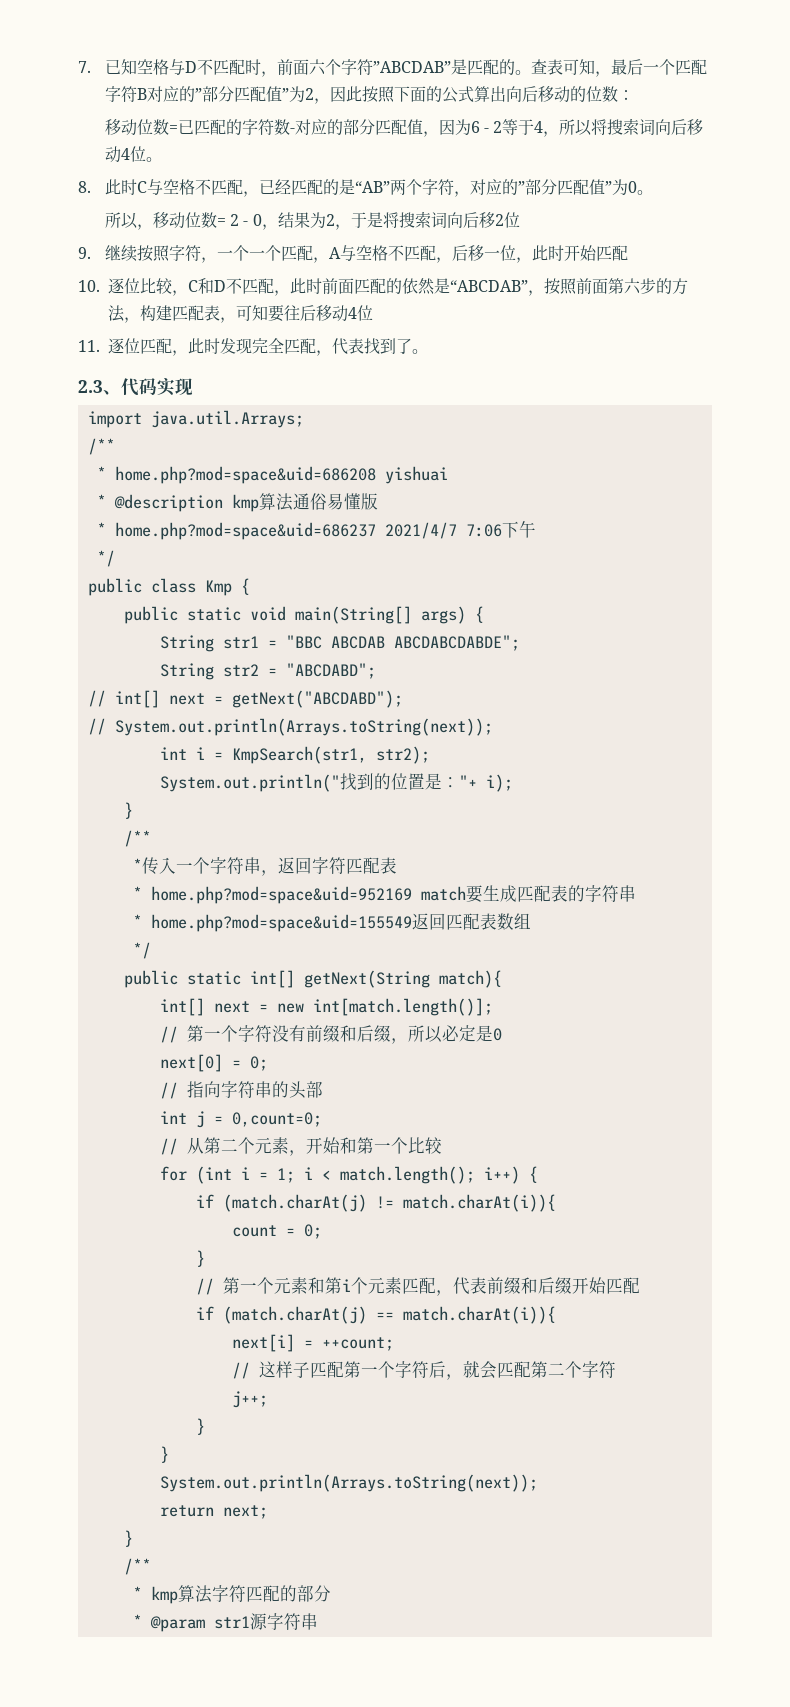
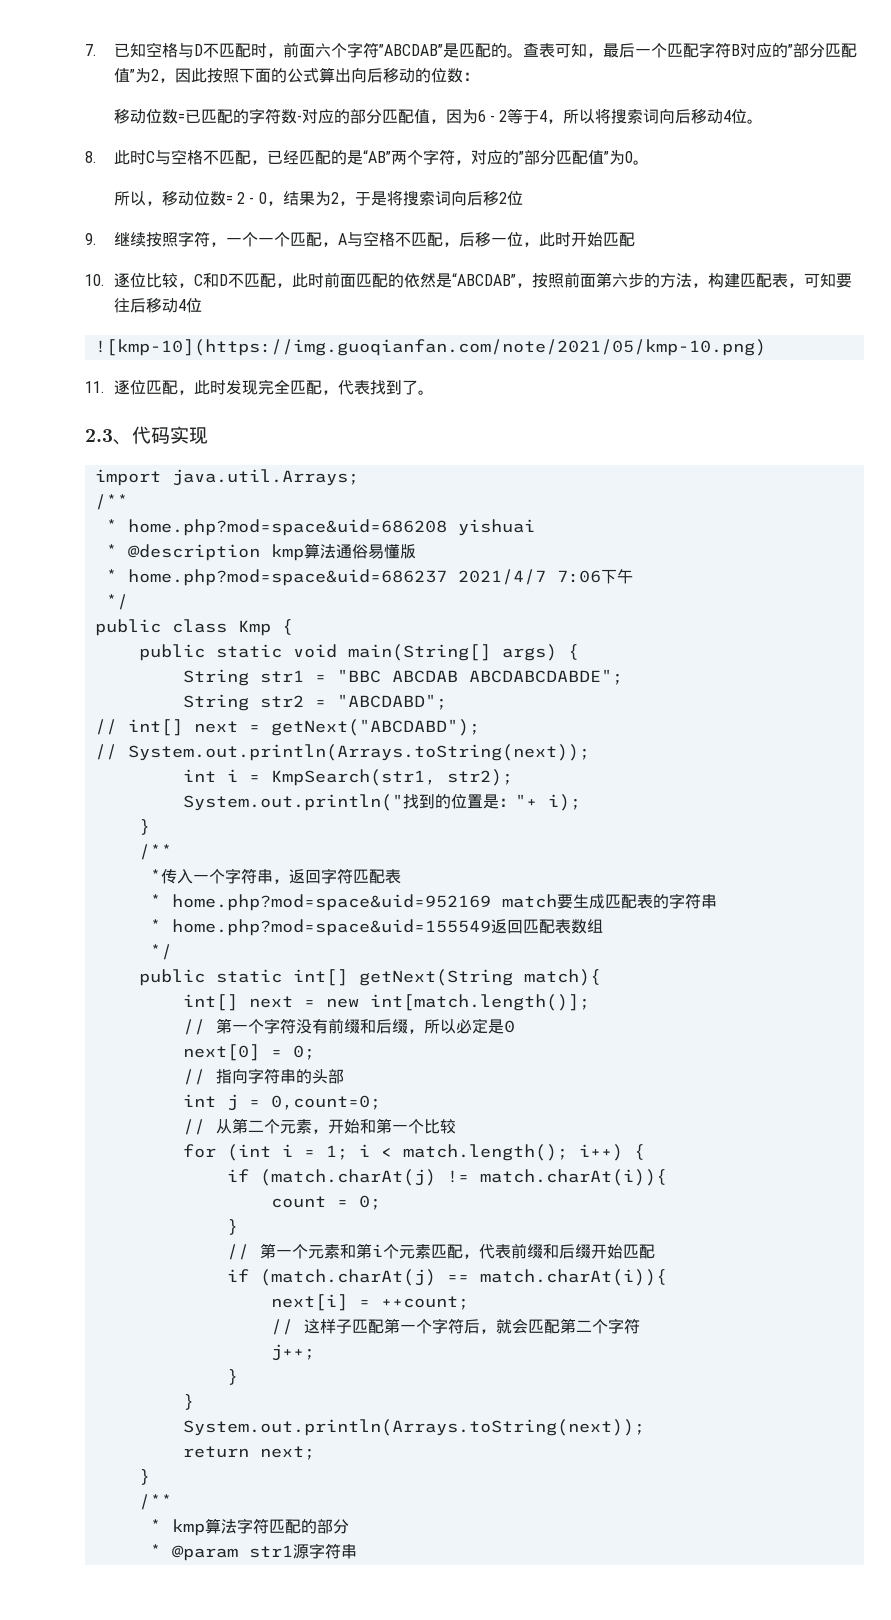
+ ![kmp-10](https://img.guoqianfan.com/note/2021/05/kmp-10.png)

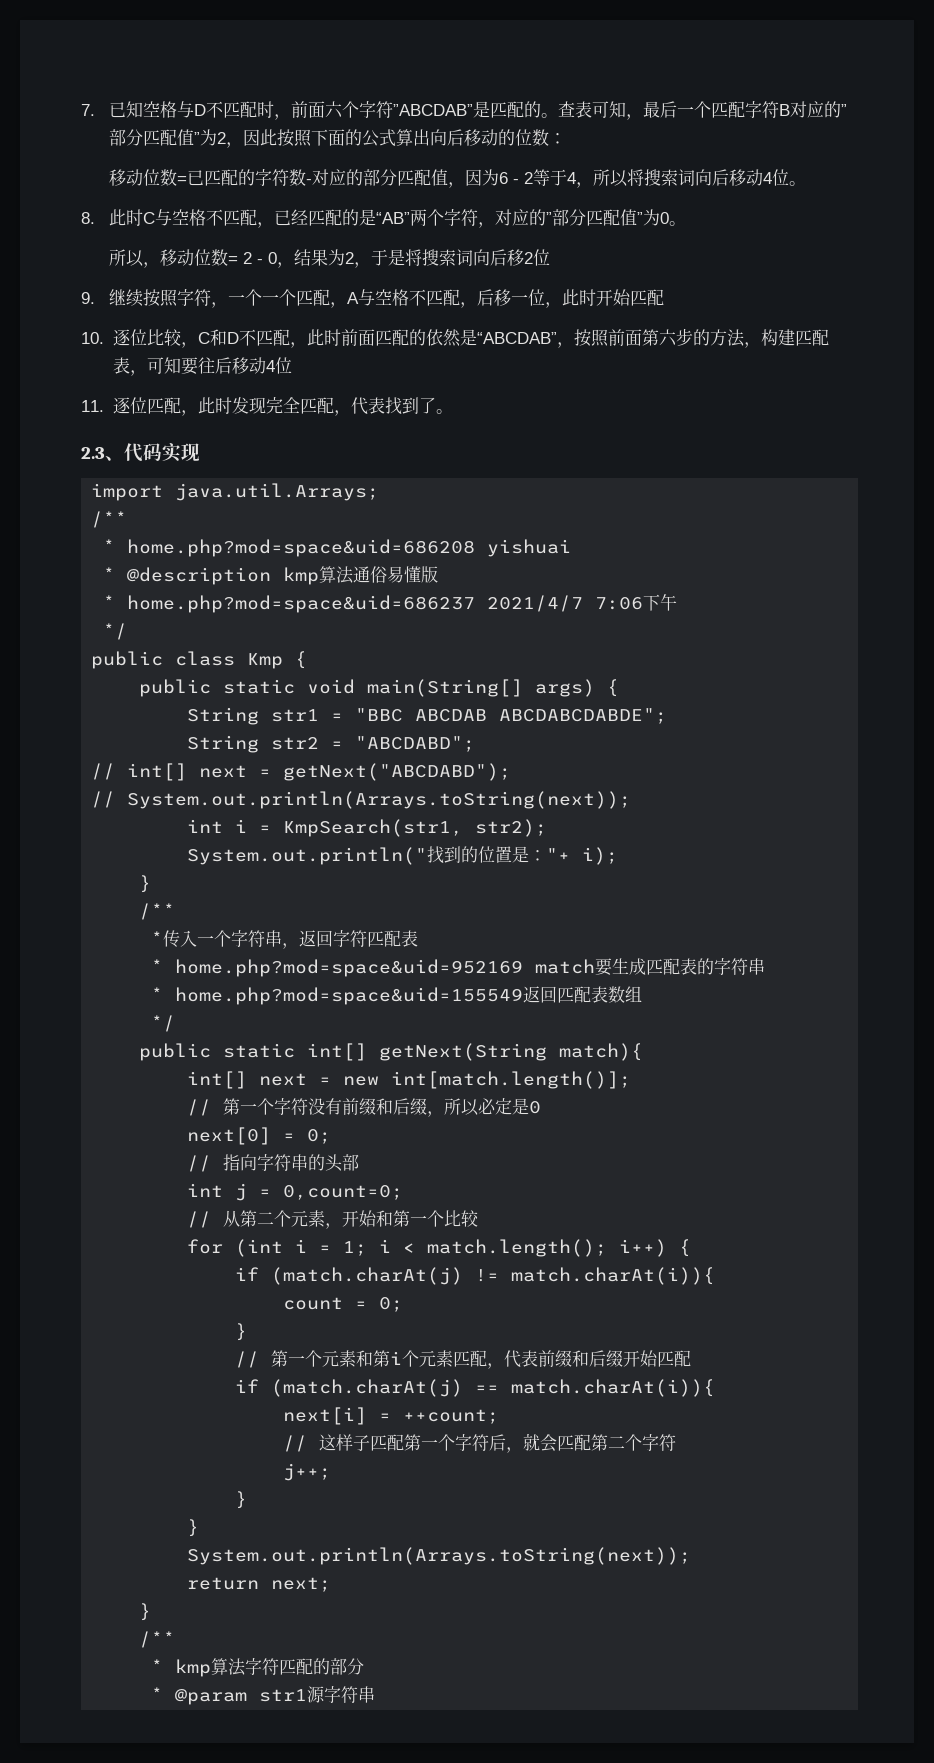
- ![kmp-10](https://img.guoqianfan.com/note/2021/05/kmp-10.png)

